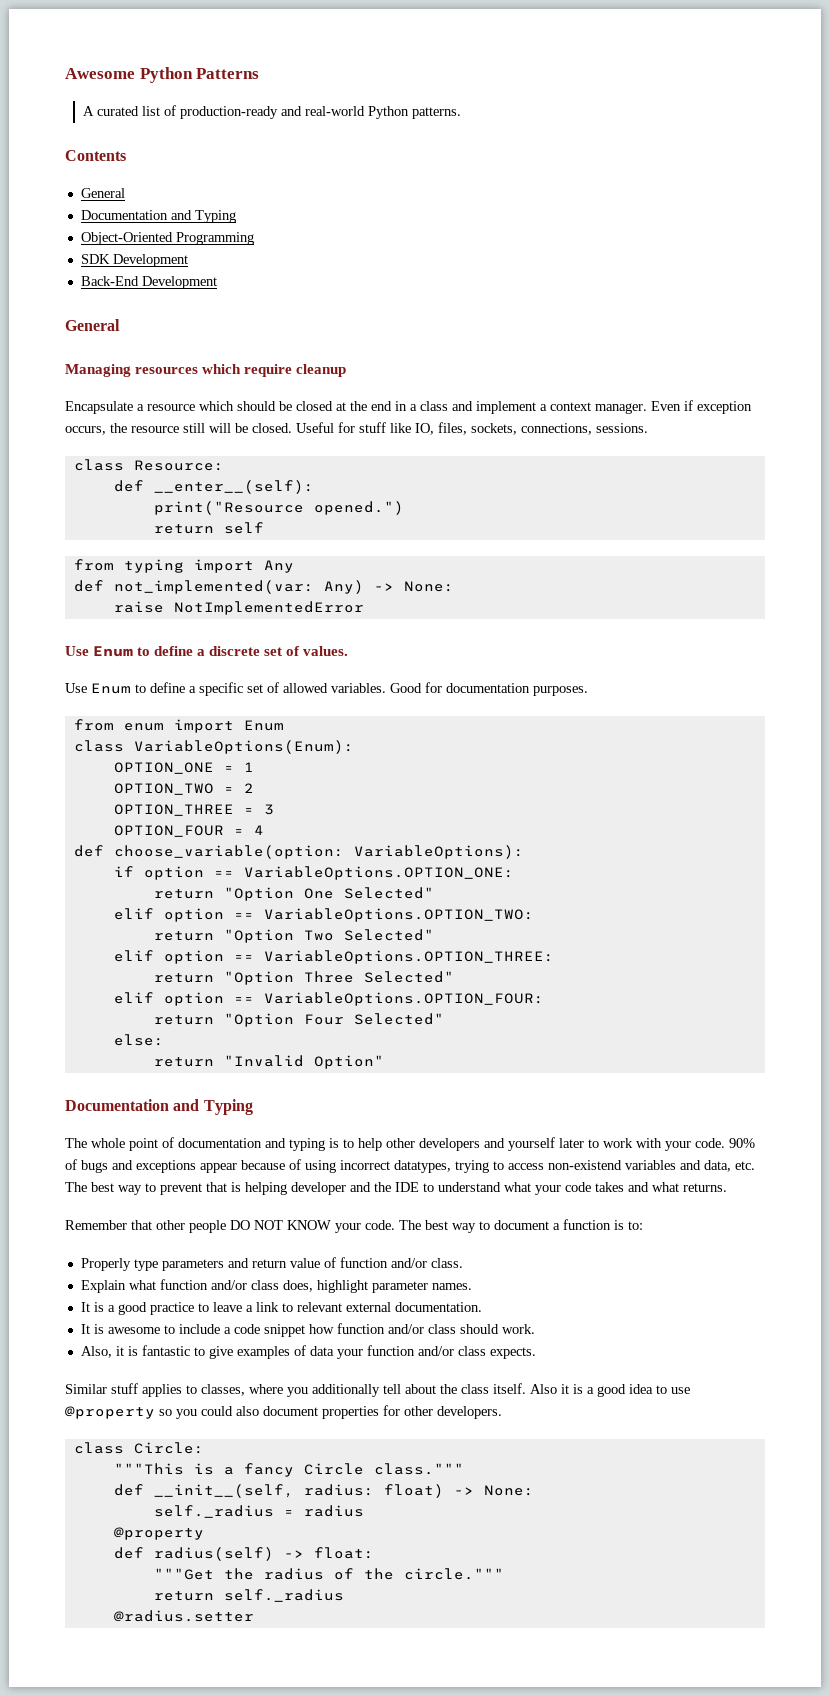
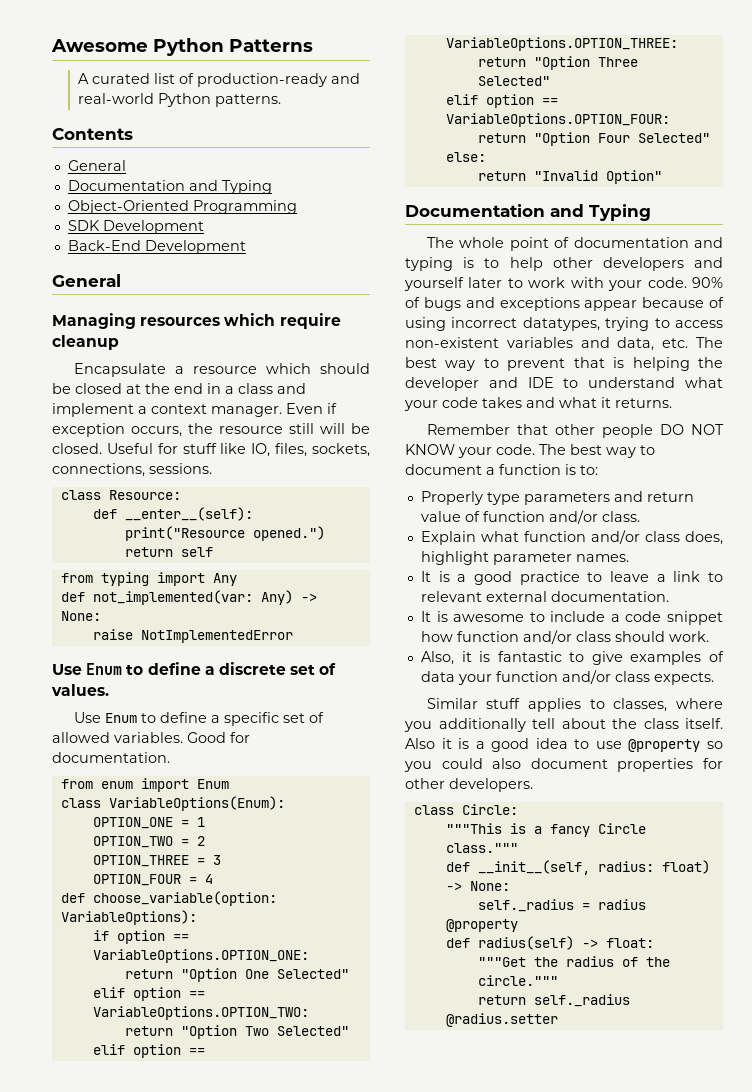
- Good for documentation purposes.
+ Good for documentation.
- 90% of bugs and exceptions appear because of using incorrect datatypes, trying to access non-existend variables and data, etc. The best way to prevent that is helping developer and the IDE to understand what your code takes and what returns.
+ 90% of bugs and exceptions appear because of using incorrect datatypes, trying to access non-existent variables and data, etc. The best way to prevent that is helping the developer and IDE to understand what your code takes and what it returns.

